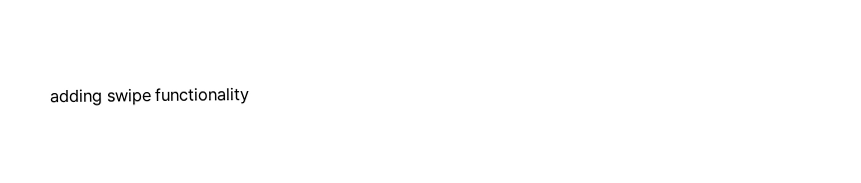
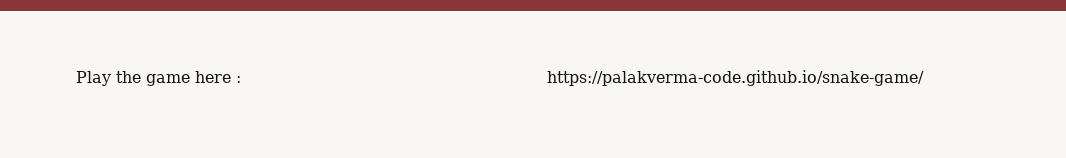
- adding swipe functionality
+ Play the game here : https://palakverma-code.github.io/snake-game/

